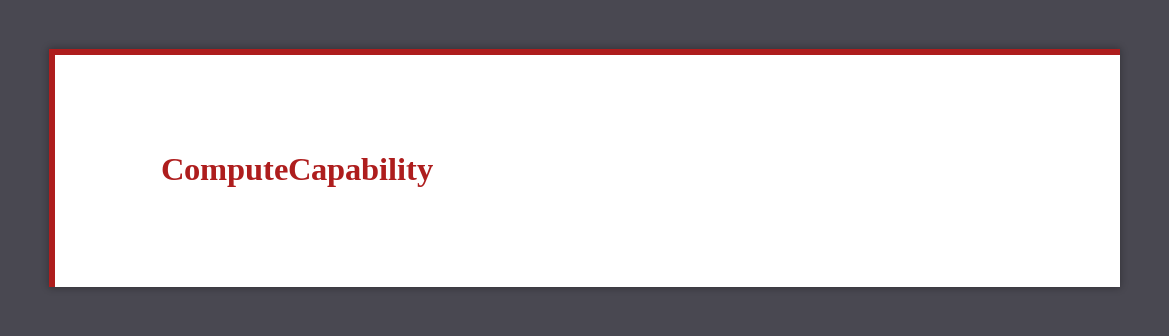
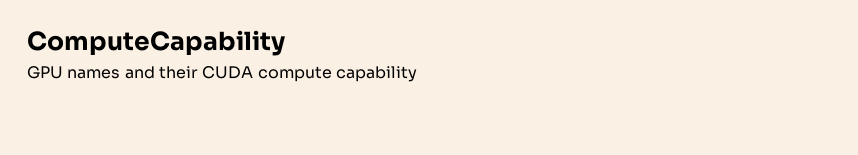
+ GPU names and their CUDA compute capability

